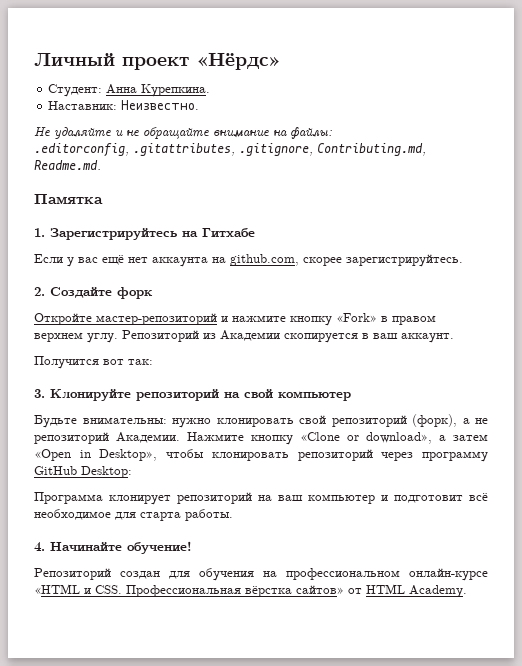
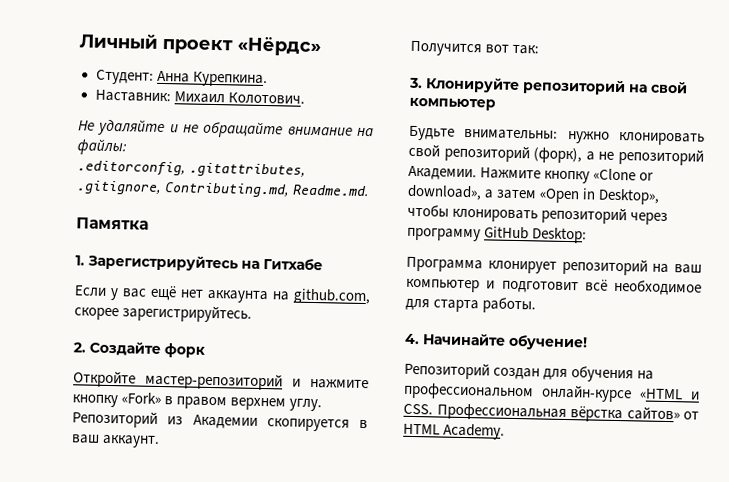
- Наставник: Неизвестно.
+ Наставник: Михаил Колотович.

